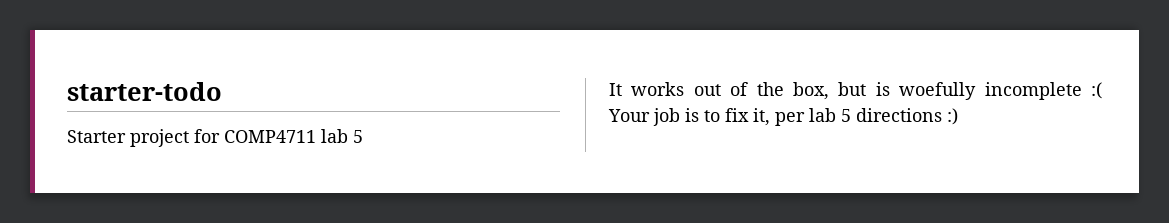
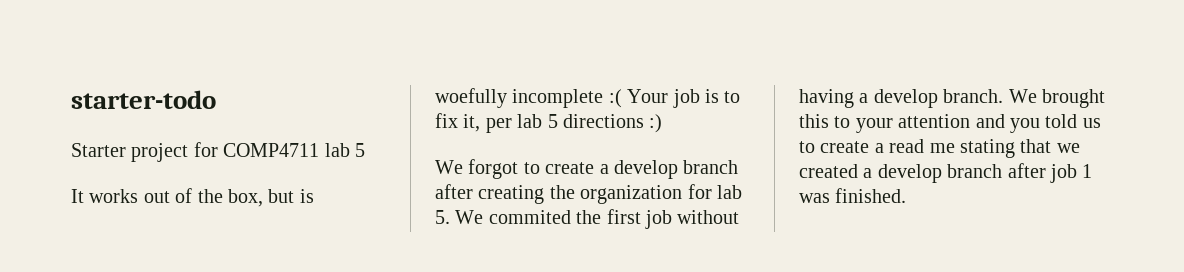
+ We forgot to create a develop branch after creating the organization for lab 5. We commited the first job without having a develop branch. We brought this to your attention and you told us to create a read me stating that we created a develop branch after job 1 was finished.

